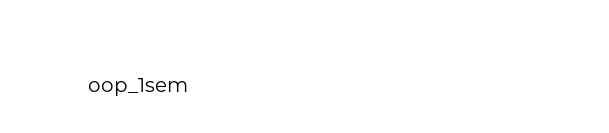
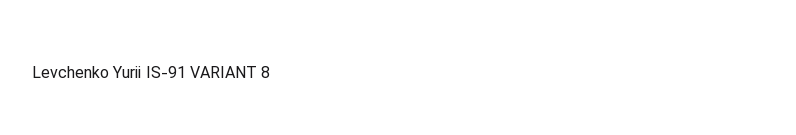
- oop_1sem
+ Levchenko Yurii IS-91 VARIANT 8

